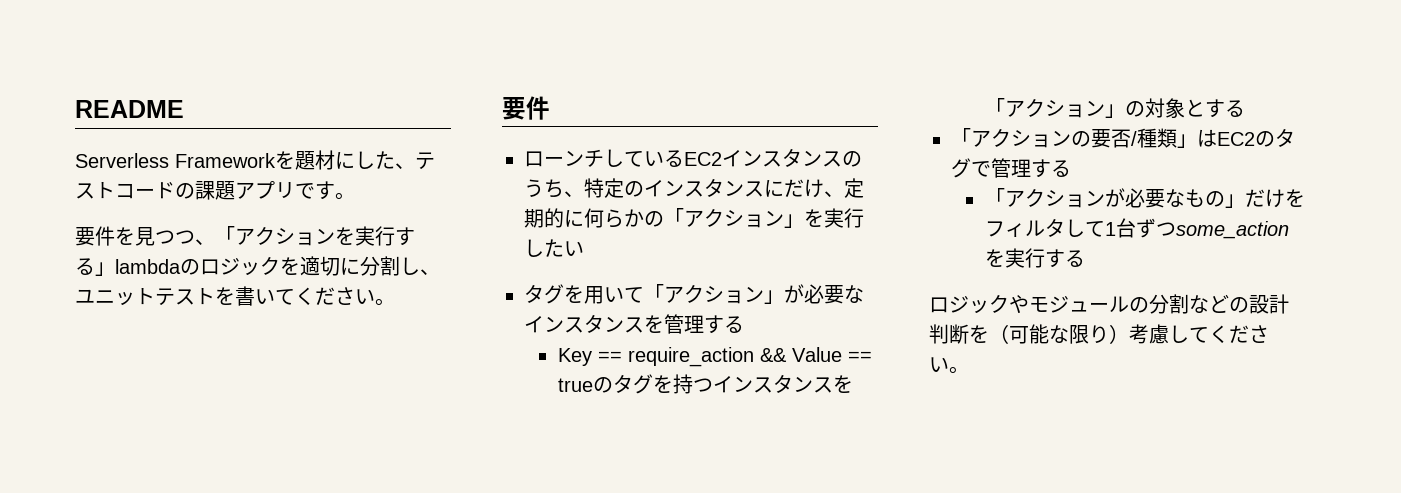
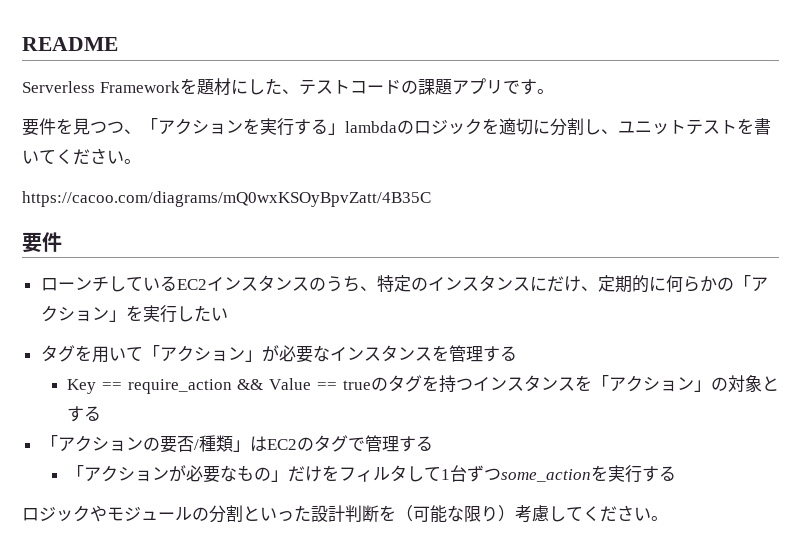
+ https://cacoo.com/diagrams/mQ0wxKSOyBpvZatt/4B35C
- ロジックやモジュールの分割などの設計判断を（可能な限り）考慮してください。
+ ロジックやモジュールの分割といった設計判断を（可能な限り）考慮してください。

